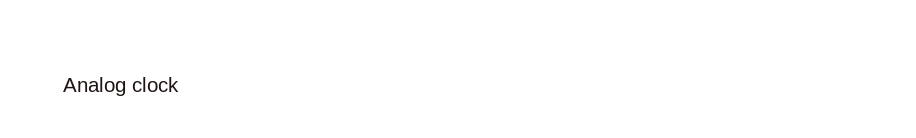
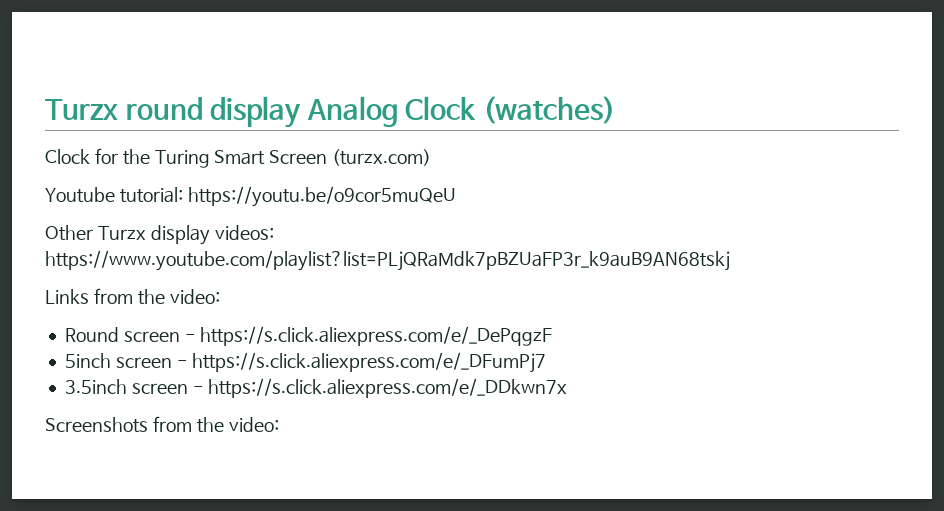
- Analog clock
+ Turzx round display Analog Clock (watches)
+ Clock for the Turing Smart Screen (turzx.com)
+ Youtube tutorial: https://youtu.be/o9cor5muQeU
+ Other Turzx display videos: https://www.youtube.com/playlist?list=PLjQRaMdk7pBZUaFP3r_k9auB9AN68tskj
+ Links from the video:
+ Round screen - https://s.click.aliexpress.com/e/_DePqgzF
+ 5inch screen - https://s.click.aliexpress.com/e/_DFumPj7
+ 3.5inch screen - https://s.click.aliexpress.com/e/_DDkwn7x
+ Screenshots from the video:

